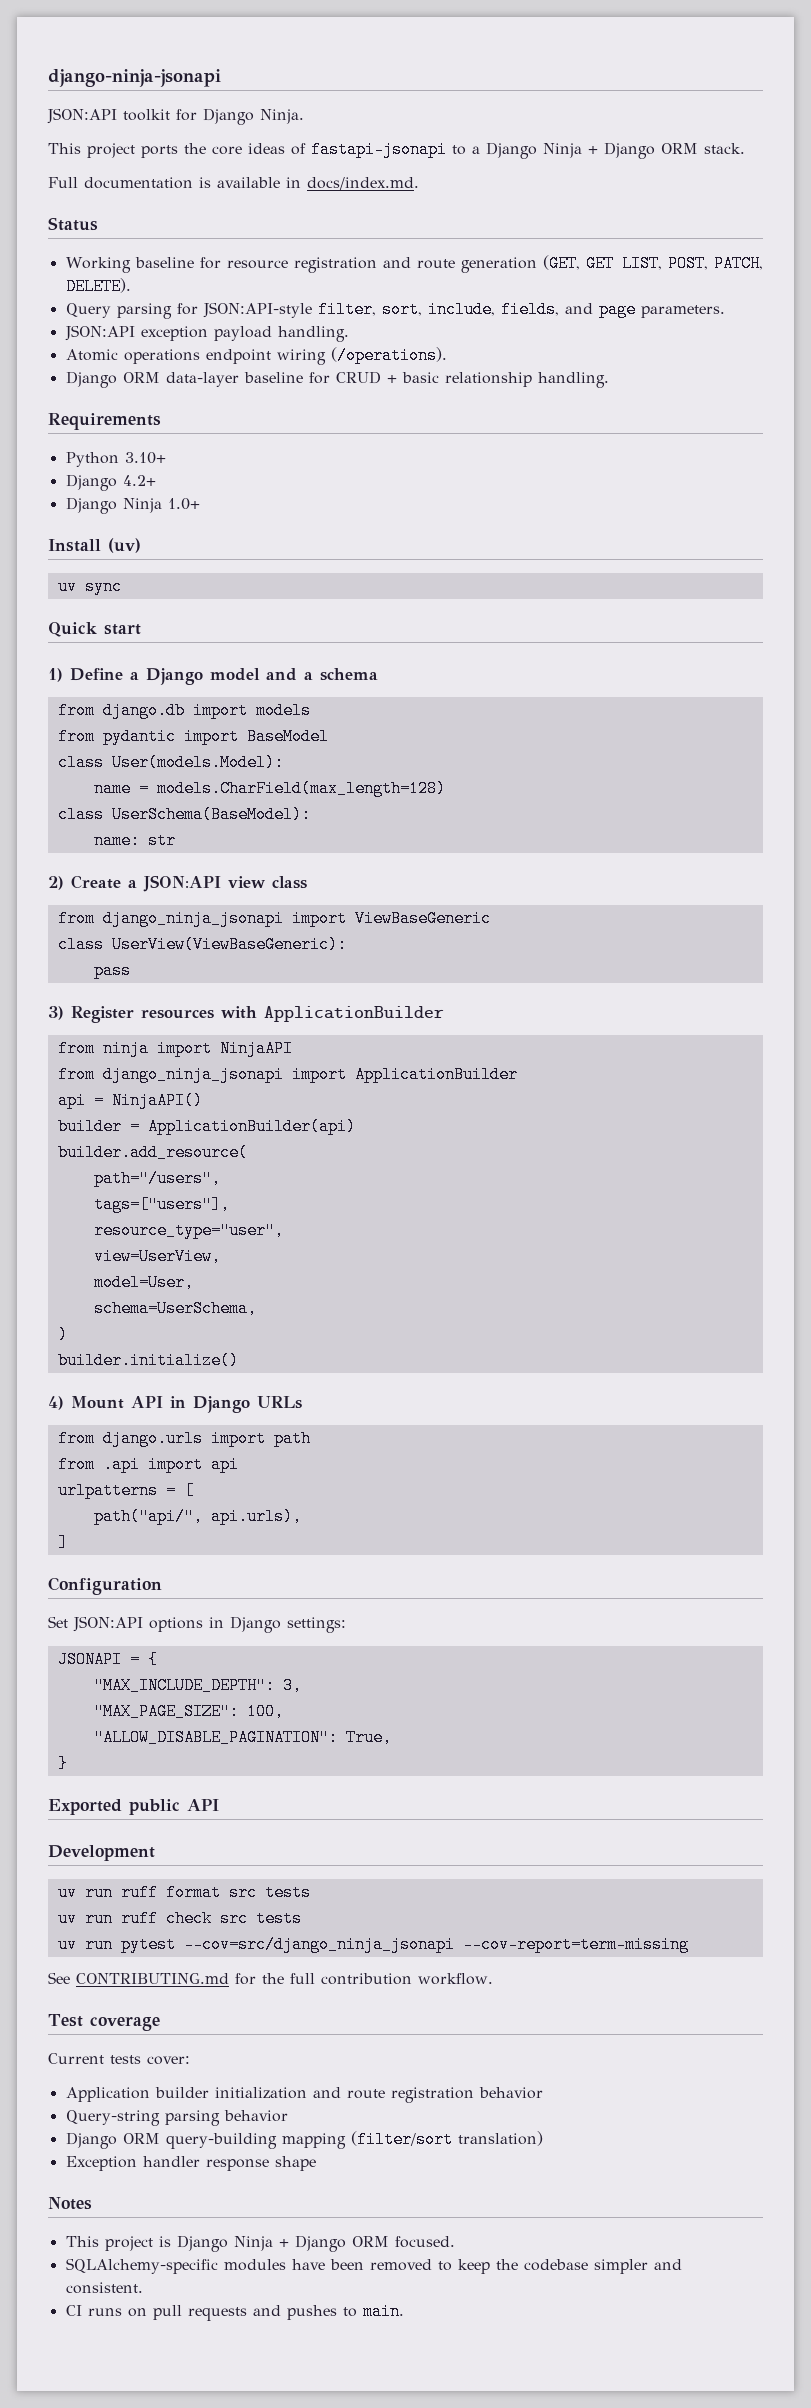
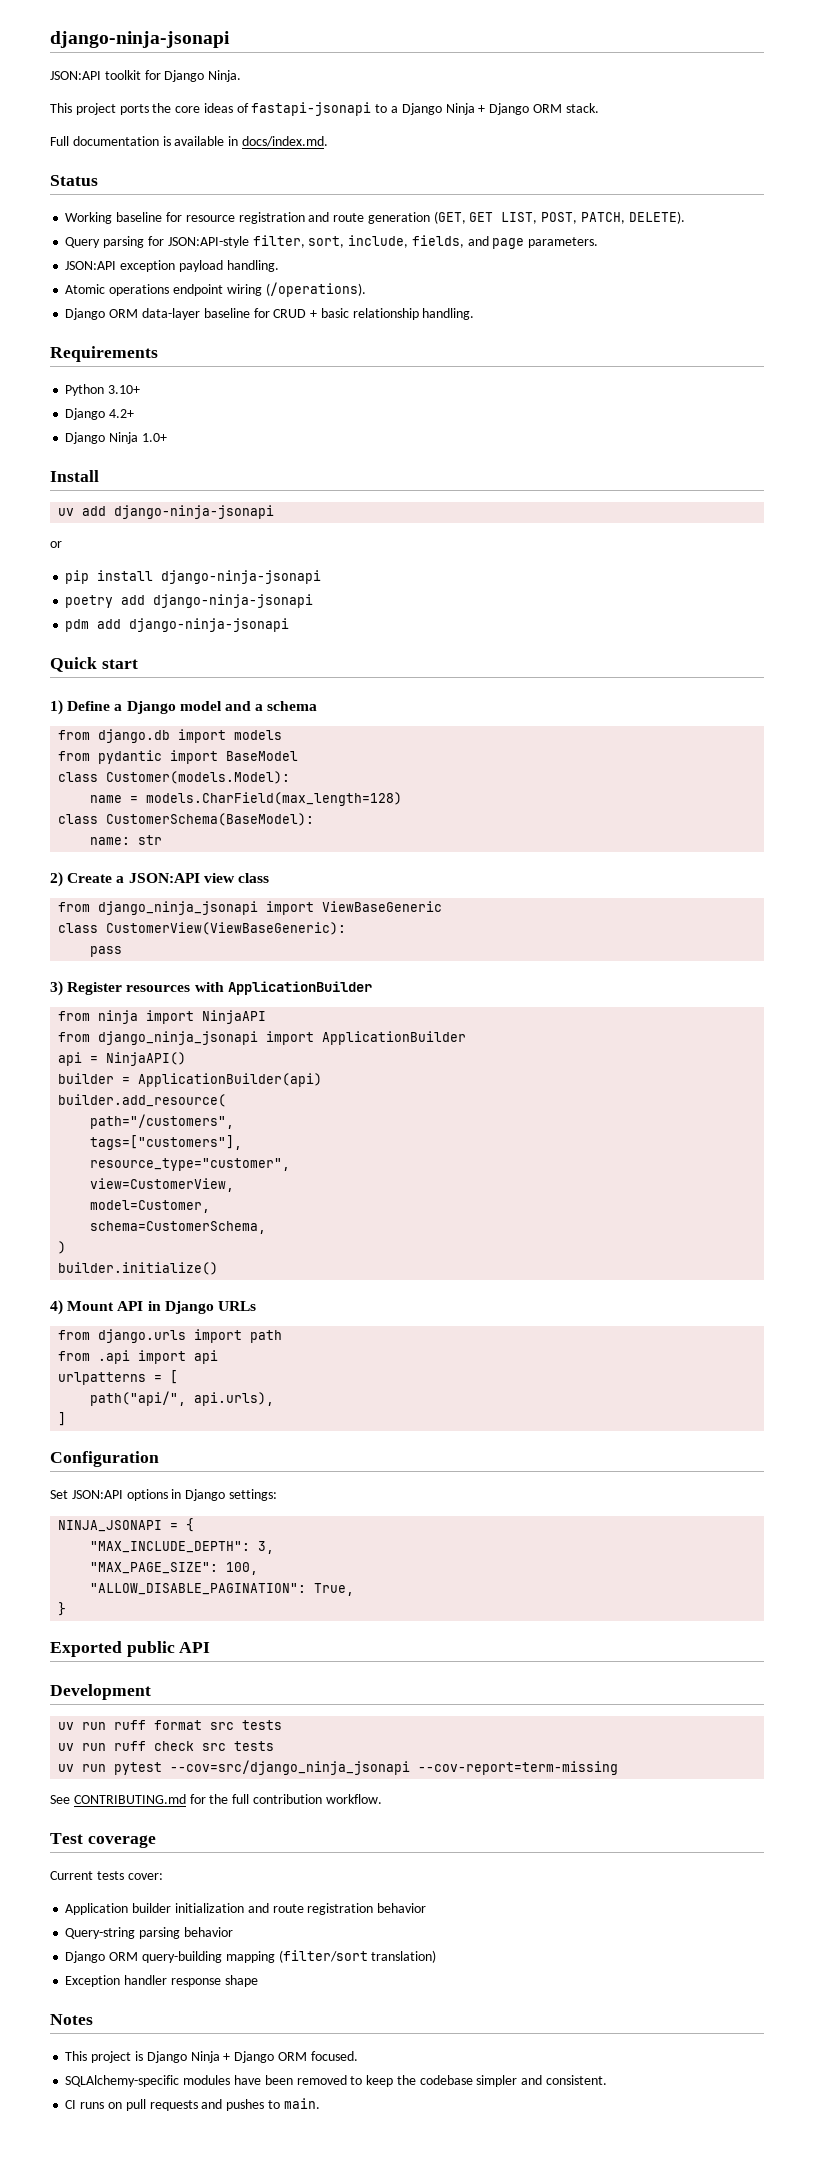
- Install (uv)
- uv sync
+ Install
+ uv add django-ninja-jsonapi
+ or
+ pip install django-ninja-jsonapi
+ poetry add django-ninja-jsonapi
+ pdm add django-ninja-jsonapi
- class User(models.Model):
+ class Customer(models.Model):
- class UserSchema(BaseModel):
+ class CustomerSchema(BaseModel):
- class UserView(ViewBaseGeneric):
+ class CustomerView(ViewBaseGeneric):
- path="/users",
- tags=["users"],
- resource_type="user",
- view=UserView,
- model=User,
- schema=UserSchema,
+ path="/customers",
+ tags=["customers"],
+ resource_type="customer",
+ view=CustomerView,
+ model=Customer,
+ schema=CustomerSchema,
- JSONAPI = {
+ NINJA_JSONAPI = {

